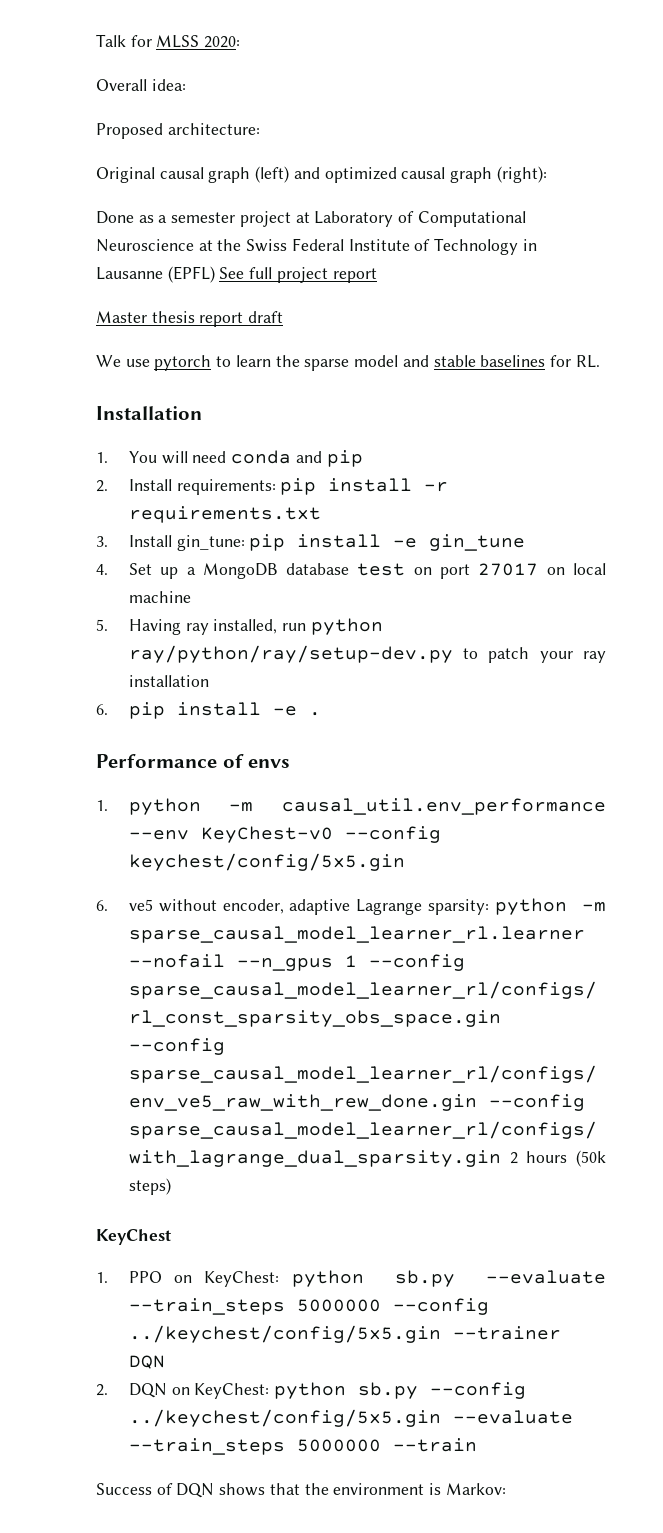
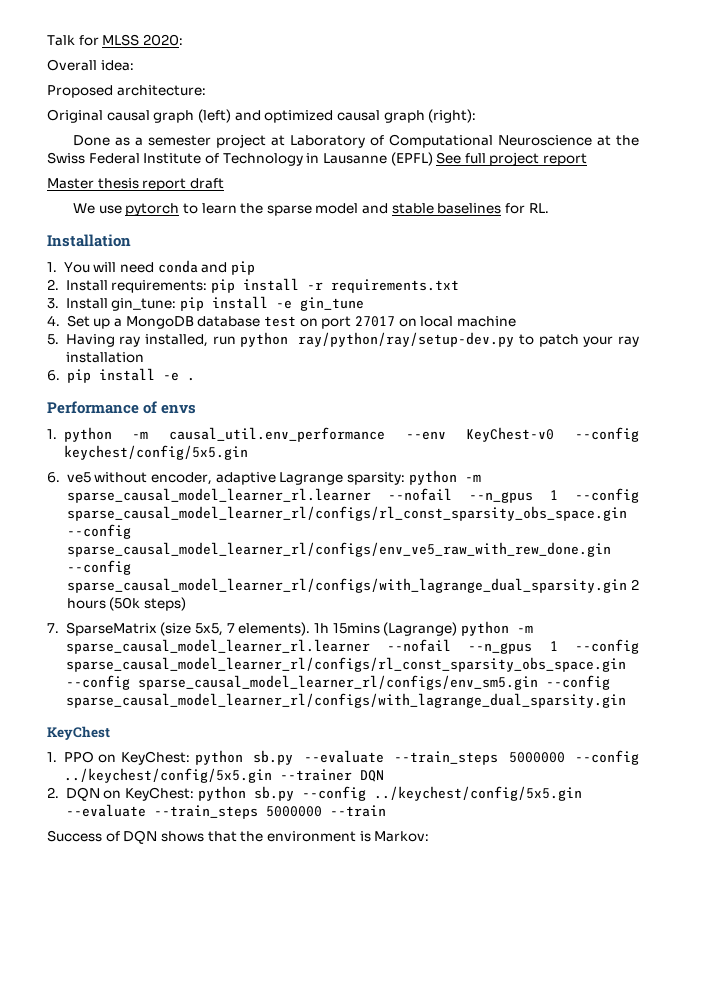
+ 7. SparseMatrix (size 5x5, 7 elements). 1h 15mins (Lagrange) python -m sparse_causal_model_learner_rl.learner --nofail --n_gpus 1 --config sparse_causal_model_learner_rl/configs/rl_const_sparsity_obs_space.gin --config sparse_causal_model_learner_rl/configs/env_sm5.gin --config sparse_causal_model_learner_rl/configs/with_lagrange_dual_sparsity.gin

